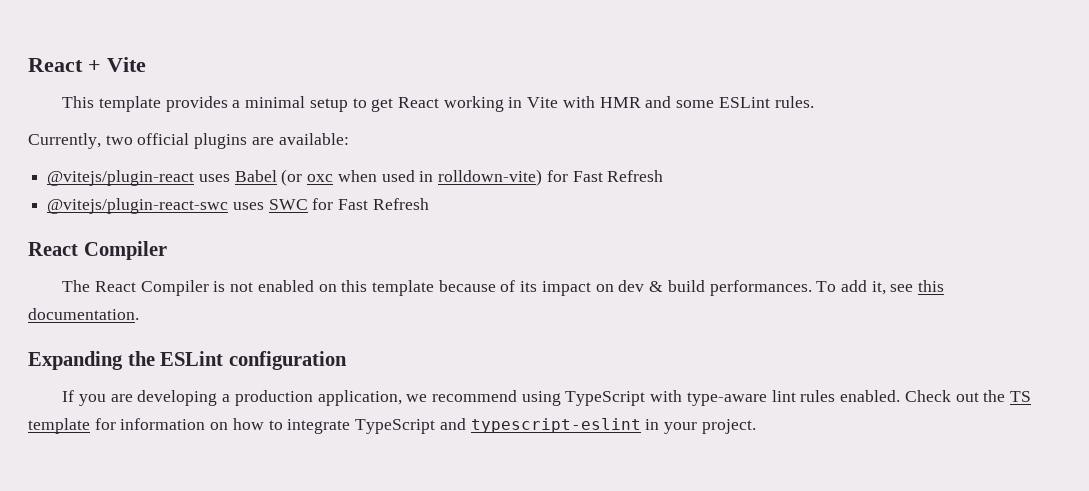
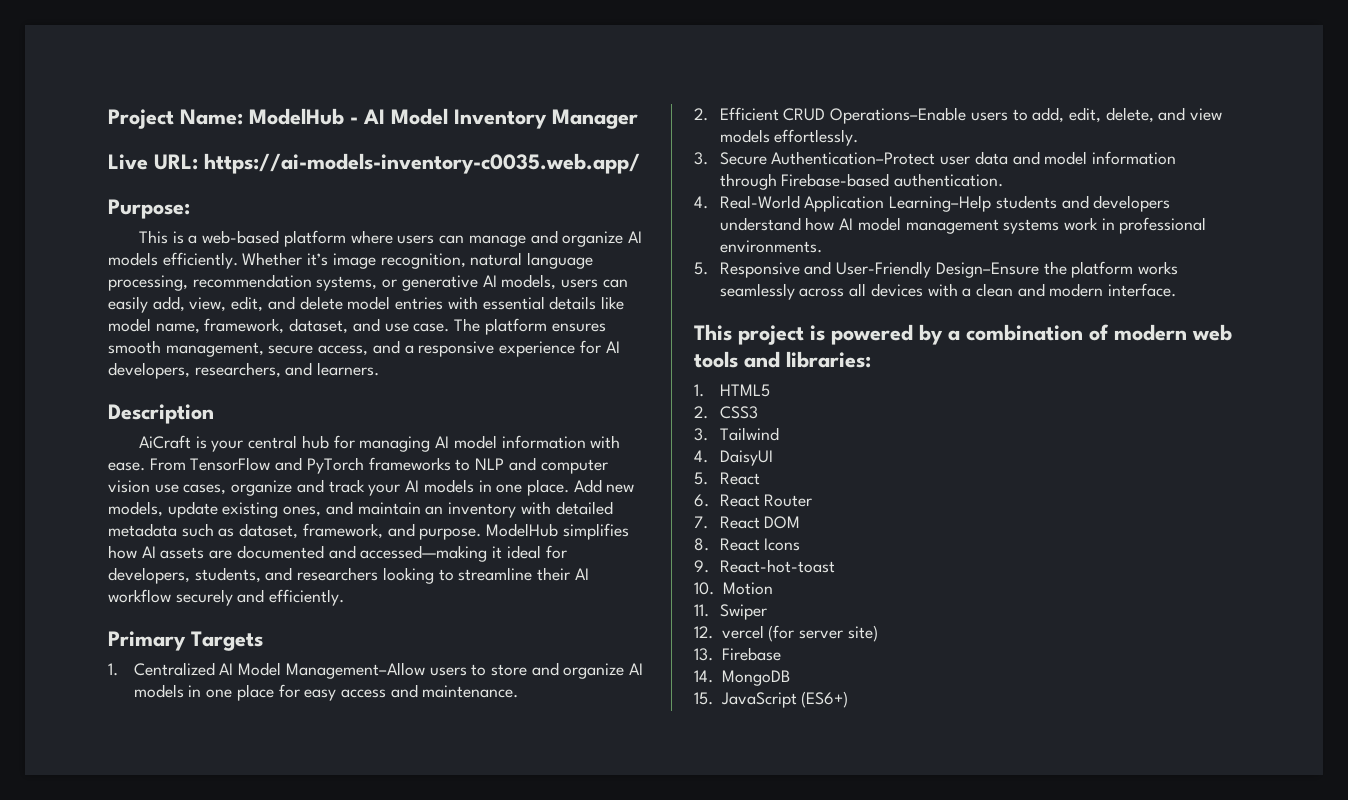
- React + Vite
- This template provides a minimal setup to get React working in Vite with HMR and some ESLint rules.
- Currently, two official plugins are available:
- @vitejs/plugin-react uses Babel (or oxc when used in rolldown-vite) for Fast Refresh
- @vitejs/plugin-react-swc uses SWC for Fast Refresh
- React Compiler
- The React Compiler is not enabled on this template because of its impact on dev & build performances. To add it, see this documentation.
- Expanding the ESLint configuration
- If you are developing a production application, we recommend using TypeScript with type-aware lint rules enabled. Check out the TS template for information on how to integrate TypeScript and typescript-eslint in your project.
+ Project Name: ModelHub - AI Model Inventory Manager
+ Live URL: https://ai-models-inventory-c0035.web.app/
+ Purpose:
+ This is a web-based platform where users can manage and organize AI models efficiently. Whether it’s image recognition, natural language processing, recommendation systems, or generative AI models, users can easily add, view, edit, and delete model entries with essential details like model name, framework, dataset, and use case. The platform ensures smooth management, secure access, and a responsive experience for AI developers, researchers, and learners.
+ Description
+ AiCraft is your central hub for managing AI model information with ease. From TensorFlow and PyTorch frameworks to NLP and computer vision use cases, organize and track your AI models in one place. Add new models, update existing ones, and maintain an inventory with detailed metadata such as dataset, framework, and purpose. ModelHub simplifies how AI assets are documented and accessed—making it ideal for developers, students, and researchers looking to streamline their AI workflow securely and efficiently.
+ Primary Targets
+ 1. Centralized AI Model Management–Allow users to store and organize AI models in one place for easy access and maintenance.
+ 2. Efficient CRUD Operations–Enable users to add, edit, delete, and view models effortlessly.
+ 3. Secure Authentication–Protect user data and model information through Firebase-based authentication.
+ 4. Real-World Application Learning–Help students and developers understand how AI model management systems work in professional environments.
+ 5. Responsive and User-Friendly Design–Ensure the platform works seamlessly across all devices with a clean and modern interface.
+ This project is powered by a combination of modern web tools and libraries:
+ 1. HTML5
+ 2. CSS3
+ 3. Tailwind
+ 4. DaisyUI
+ 5. React
+ 6. React Router
+ 7. React DOM
+ 8. React Icons
+ 9. React-hot-toast
+ 10. Motion
+ 11. Swiper
+ 12. vercel (for server site)
+ 13. Firebase
+ 14. MongoDB
+ 15. JavaScript (ES6+)

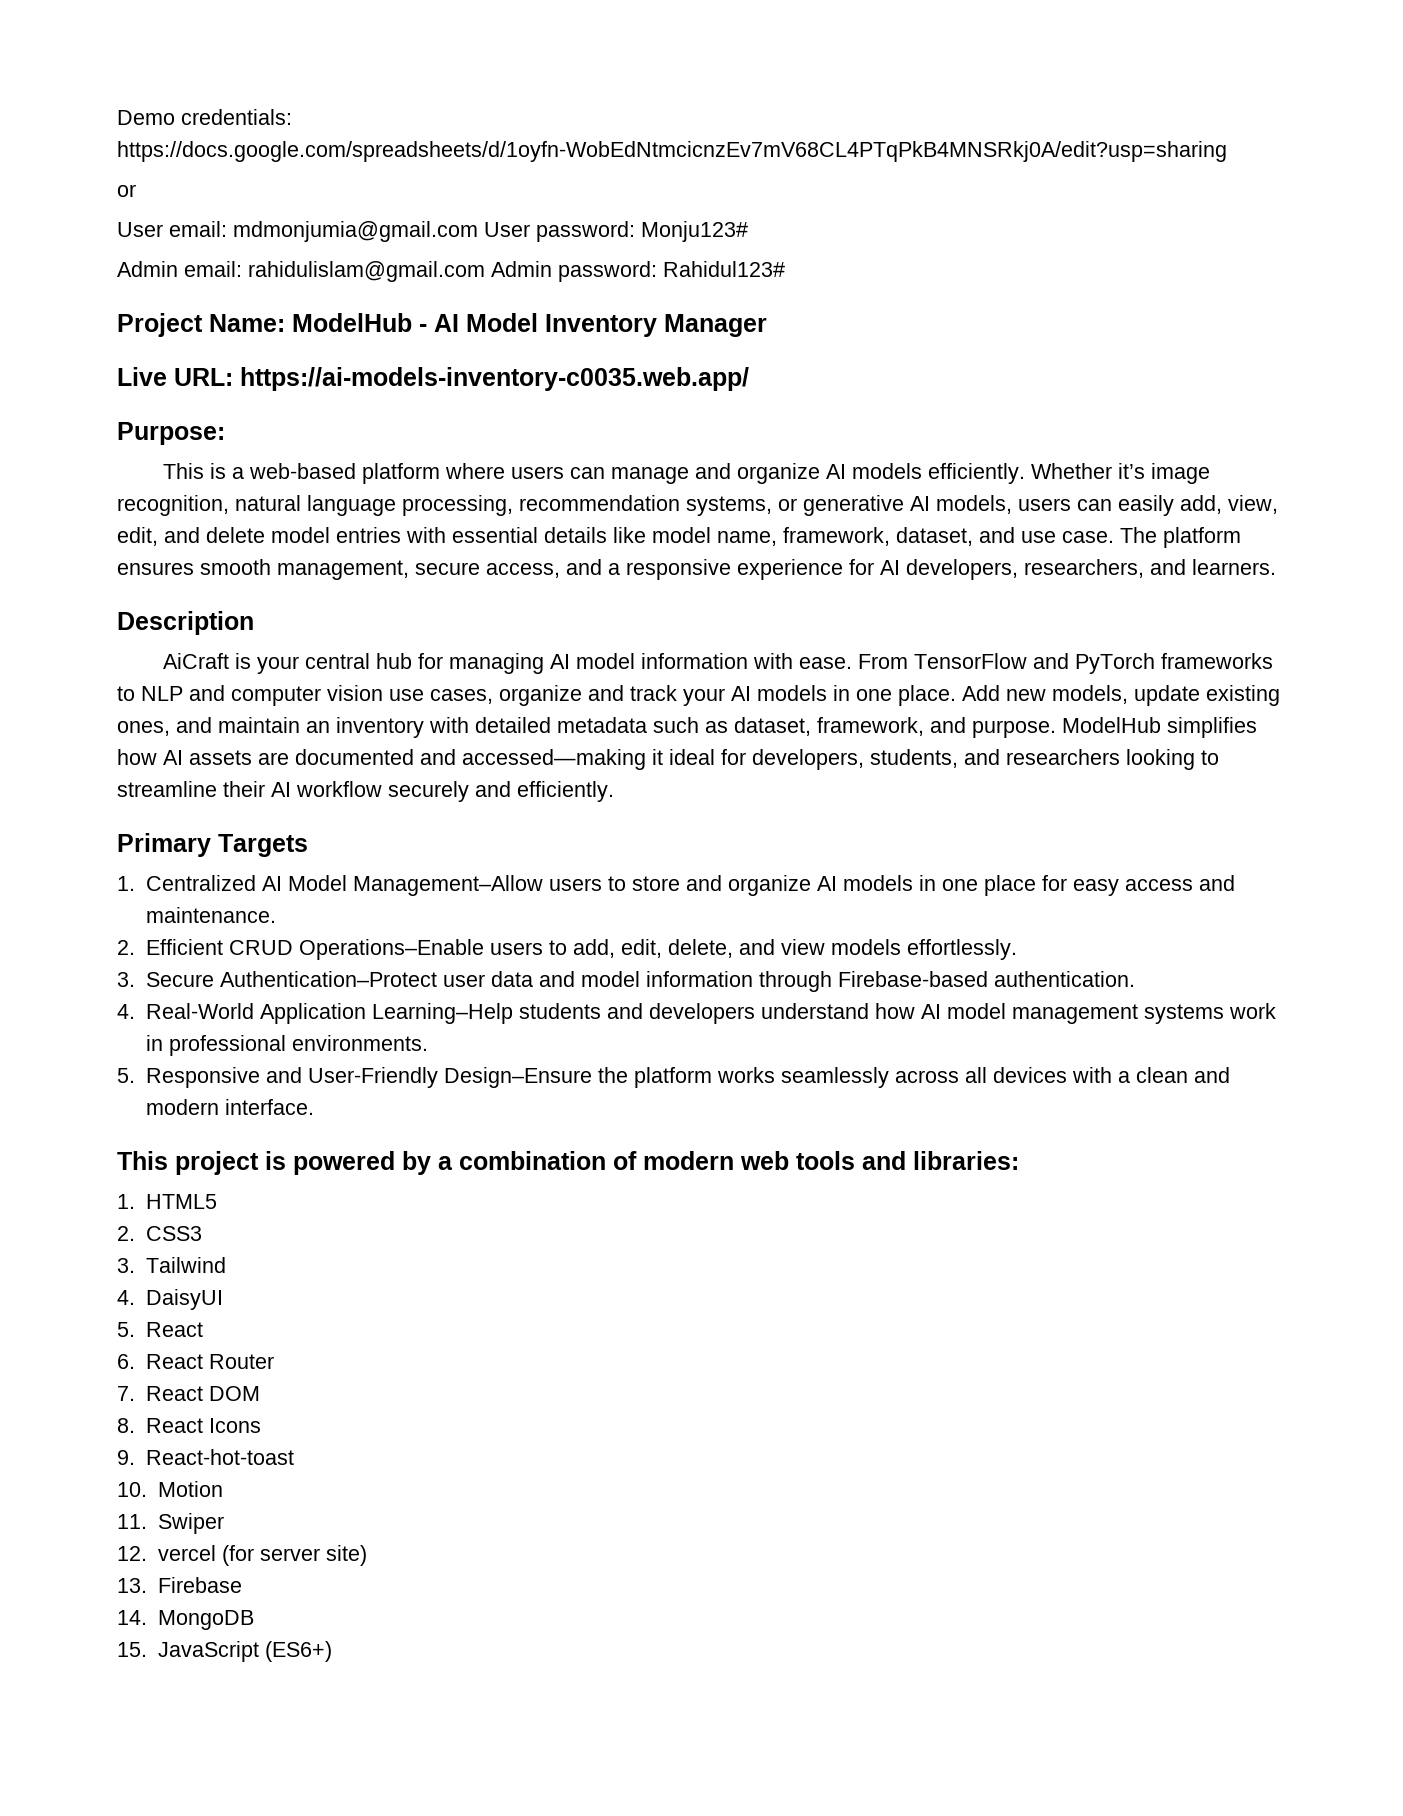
+ Demo credentials: https://docs.google.com/spreadsheets/d/1oyfn-WobEdNtmcicnzEv7mV68CL4PTqPkB4MNSRkj0A/edit?usp=sharing
+ or
+ User email: mdmonjumia@gmail.com User password: Monju123#
+ Admin email: rahidulislam@gmail.com Admin password: Rahidul123#

